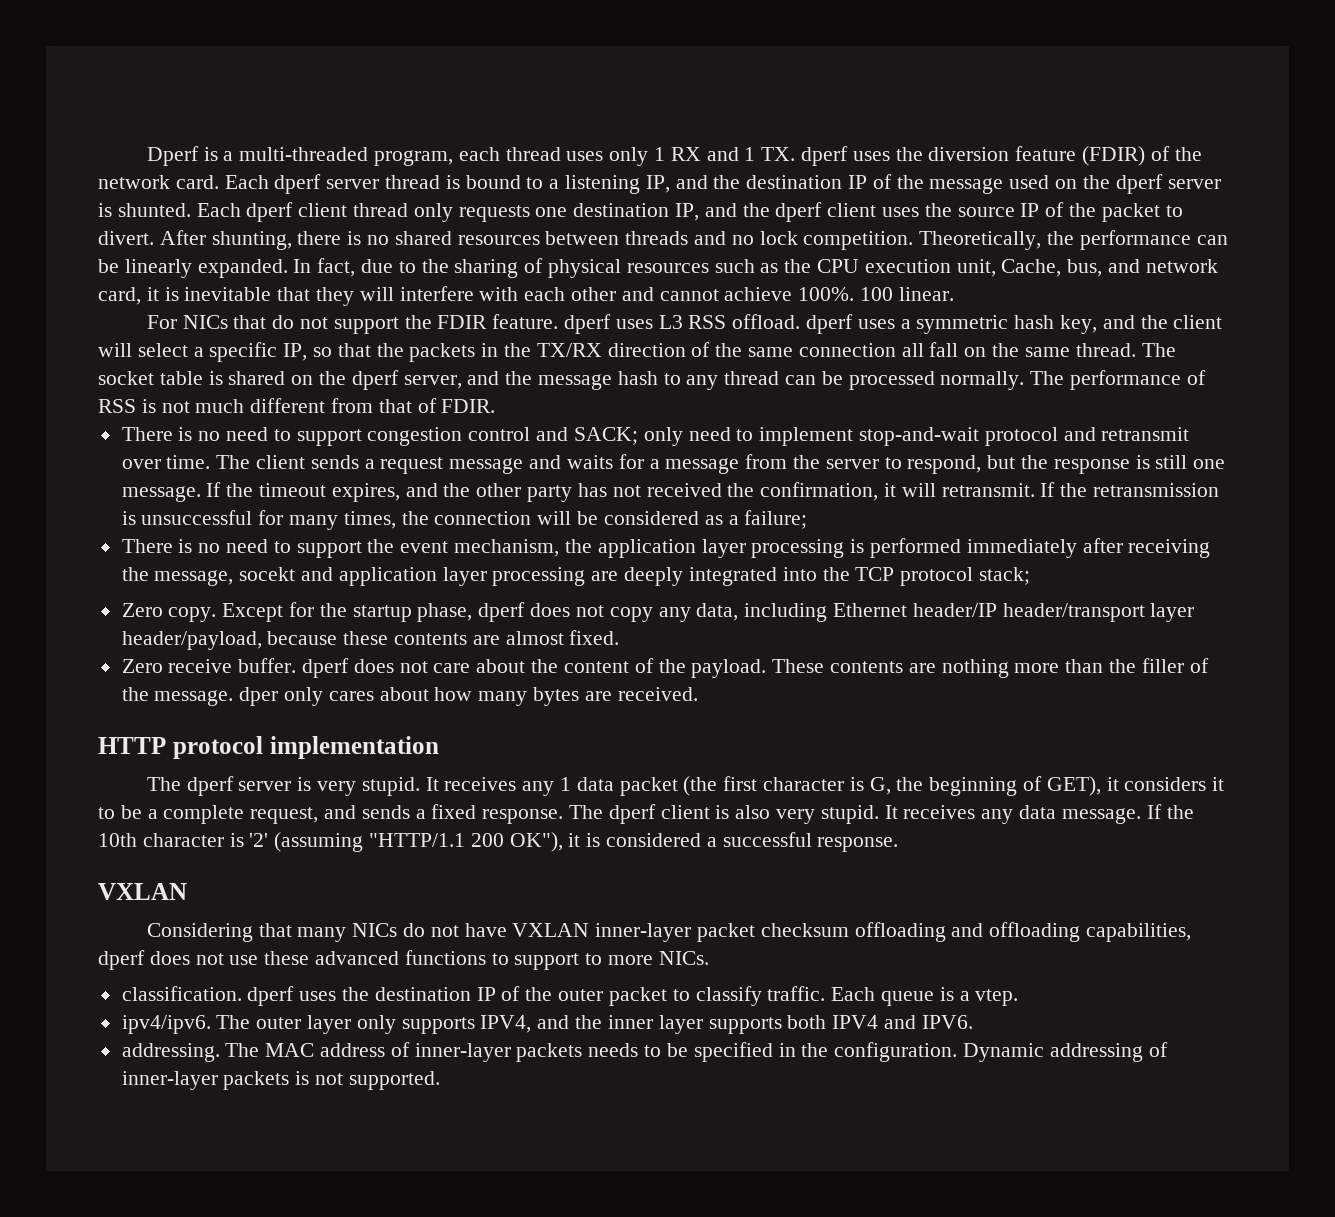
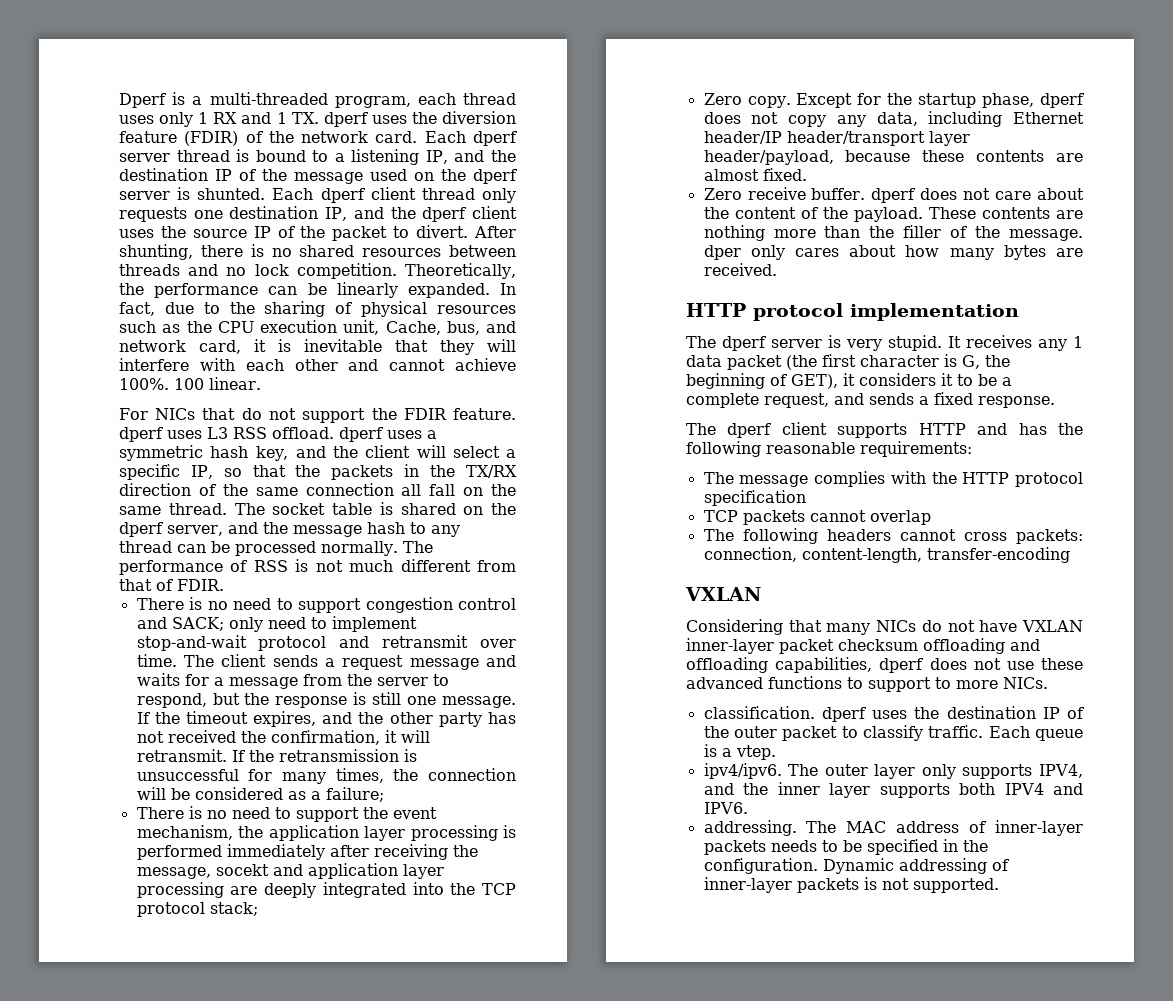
- It receives any 1 data packet (the first character is G, the beginning of GET), it considers it to be a complete request, and sends a fixed response. The dperf client is also very stupid. It receives any data message. If the 10th character is '2' (assuming "HTTP/1.1 200 OK"), it is considered a successful response.
+ It receives any 1 data packet (the first character is G, the beginning of GET), it considers it to be a complete request, and sends a fixed response.
+ The dperf client supports HTTP and has the following reasonable requirements:
+ The message complies with the HTTP protocol specification
+ TCP packets cannot overlap
+ The following headers cannot cross packets: connection, content-length, transfer-encoding

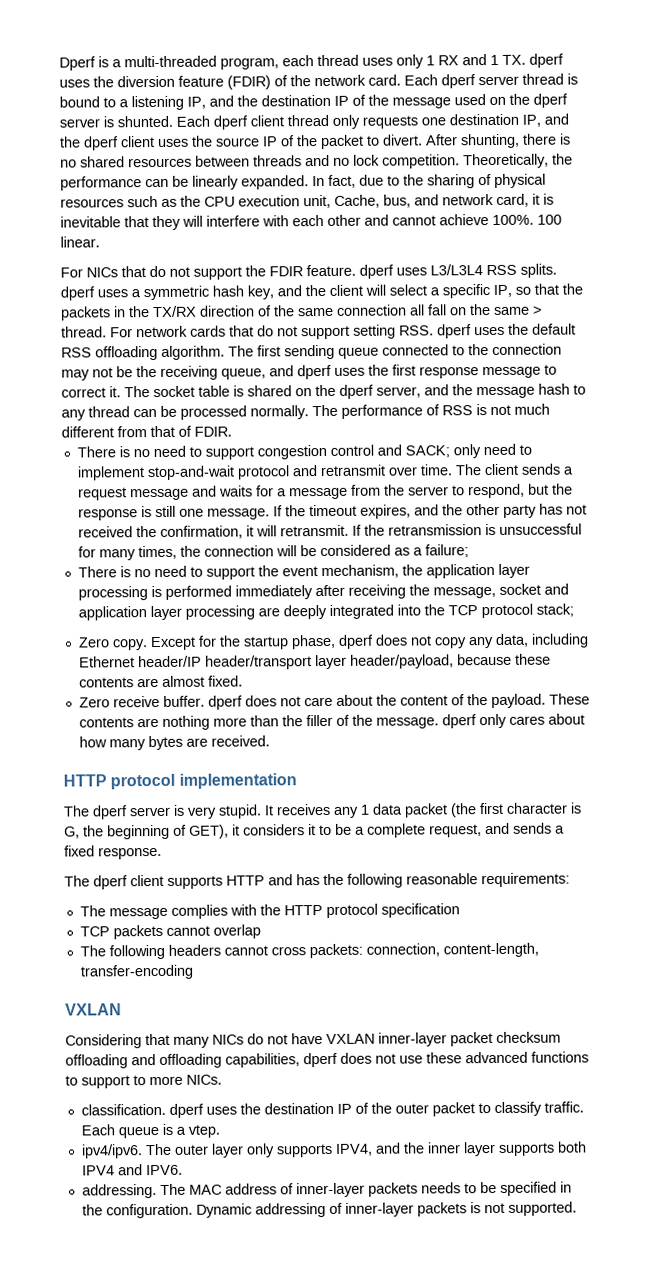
- For NICs that do not support the FDIR feature. dperf uses L3 RSS offload. dperf uses a symmetric hash key, and the client will select a specific IP, so that the packets in the TX/RX direction of the same connection all fall on the same thread.
+ For NICs that do not support the FDIR feature. dperf uses L3/L3L4 RSS splits. dperf uses a symmetric hash key, and the client will select a specific IP, so that the packets in the TX/RX direction of the same connection all fall on the same > thread. For network cards that do not support setting RSS. dperf uses the default RSS offloading algorithm. The first sending queue connected to the connection may not be the receiving queue, and dperf uses the first response message to correct it.
- There is no need to support the event mechanism, the application layer processing is performed immediately after receiving the message, socekt and application layer processing are deeply integrated into the TCP protocol stack;
+ There is no need to support the event mechanism, the application layer processing is performed immediately after receiving the message, socket and application layer processing are deeply integrated into the TCP protocol stack;
- These contents are nothing more than the filler of the message. dper only cares about how many bytes are received.
+ These contents are nothing more than the filler of the message. dperf only cares about how many bytes are received.

